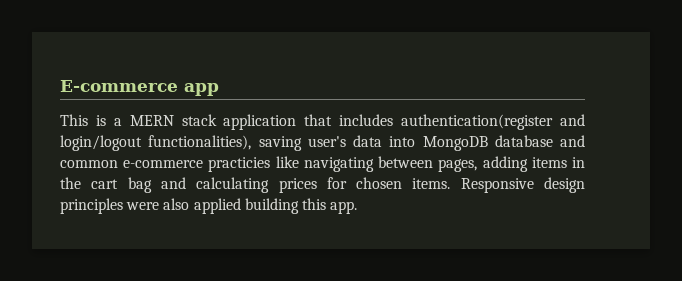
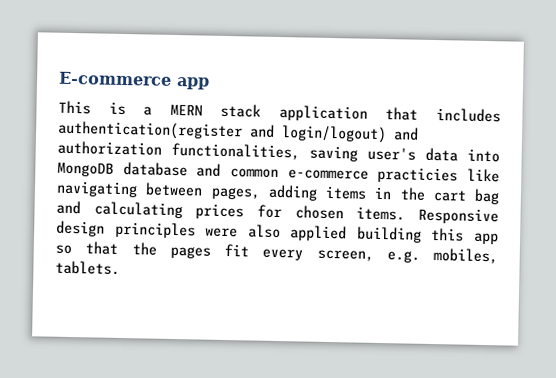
- This is a MERN stack application that includes authentication(register and login/logout functionalities), saving user's data into MongoDB database and common e-commerce practicies like navigating between pages, adding items in the cart bag and calculating prices for chosen items.
+ This is a MERN stack application that includes authentication(register and login/logout) and authorization functionalities, saving user's data into MongoDB database and common e-commerce practicies like navigating between pages, adding items in the cart bag and calculating prices for chosen items.
- Responsive design principles were also applied building this app.
+ Responsive design principles were also applied building this app so that the pages fit every screen, e.g. mobiles, tablets.

